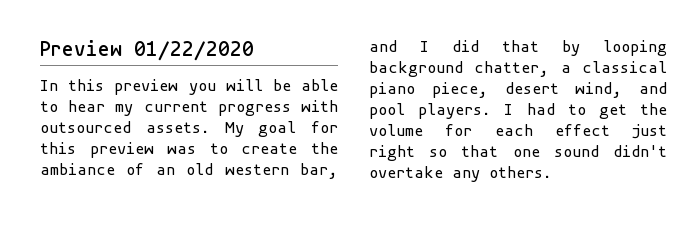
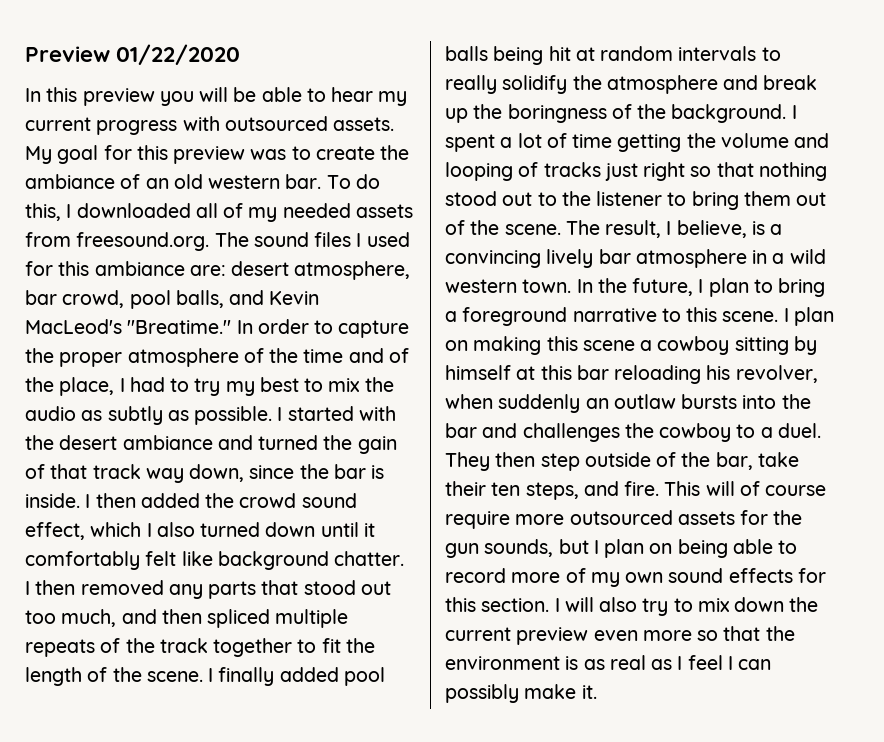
- My goal for this preview was to create the ambiance of an old western bar, and I did that by looping background chatter, a classical piano piece, desert wind, and pool players. I had to get the volume for each effect just right so that one sound didn't overtake any others.
+ My goal for this preview was to create the ambiance of an old western bar. To do this, I downloaded all of my needed assets from freesound.org. The sound files I used for this ambiance are: desert atmosphere, bar crowd, pool balls, and Kevin MacLeod's "Breatime." In order to capture the proper atmosphere of the time and of the place, I had to try my best to mix the audio as subtly as possible. I started with the desert ambiance and turned the gain of that track way down, since the bar is inside. I then added the crowd sound effect, which I also turned down until it comfortably felt like background chatter. I then removed any parts that stood out too much, and then spliced multiple repeats of the track together to fit the length of the scene. I finally added pool balls being hit at random intervals to really solidify the atmosphere and break up the boringness of the background. I spent a lot of time getting the volume and looping of tracks just right so that nothing stood out to the listener to bring them out of the scene. The result, I believe, is a convincing lively bar atmosphere in a wild western town. In the future, I plan to bring a foreground narrative to this scene. I plan on making this scene a cowboy sitting by himself at this bar reloading his revolver, when suddenly an outlaw bursts into the bar and challenges the cowboy to a duel. They then step outside of the bar, take their ten steps, and fire. This will of course require more outsourced assets for the gun sounds, but I plan on being able to record more of my own sound effects for this section. I will also try to mix down the current preview even more so that the environment is as real as I feel I can possibly make it.

